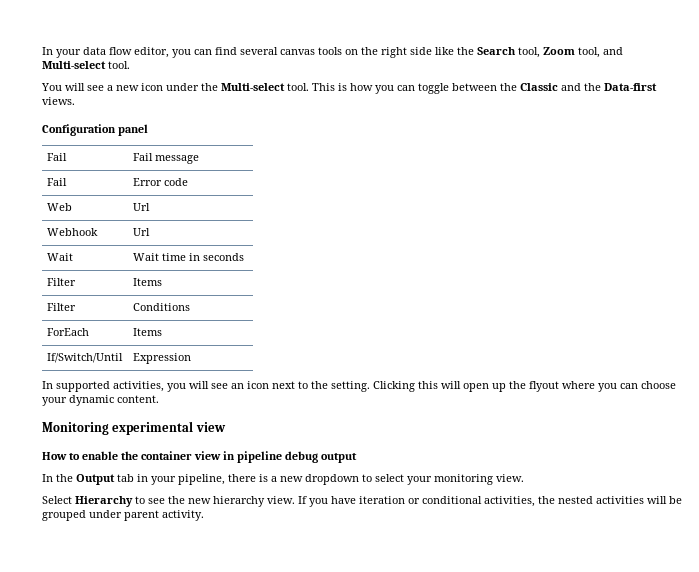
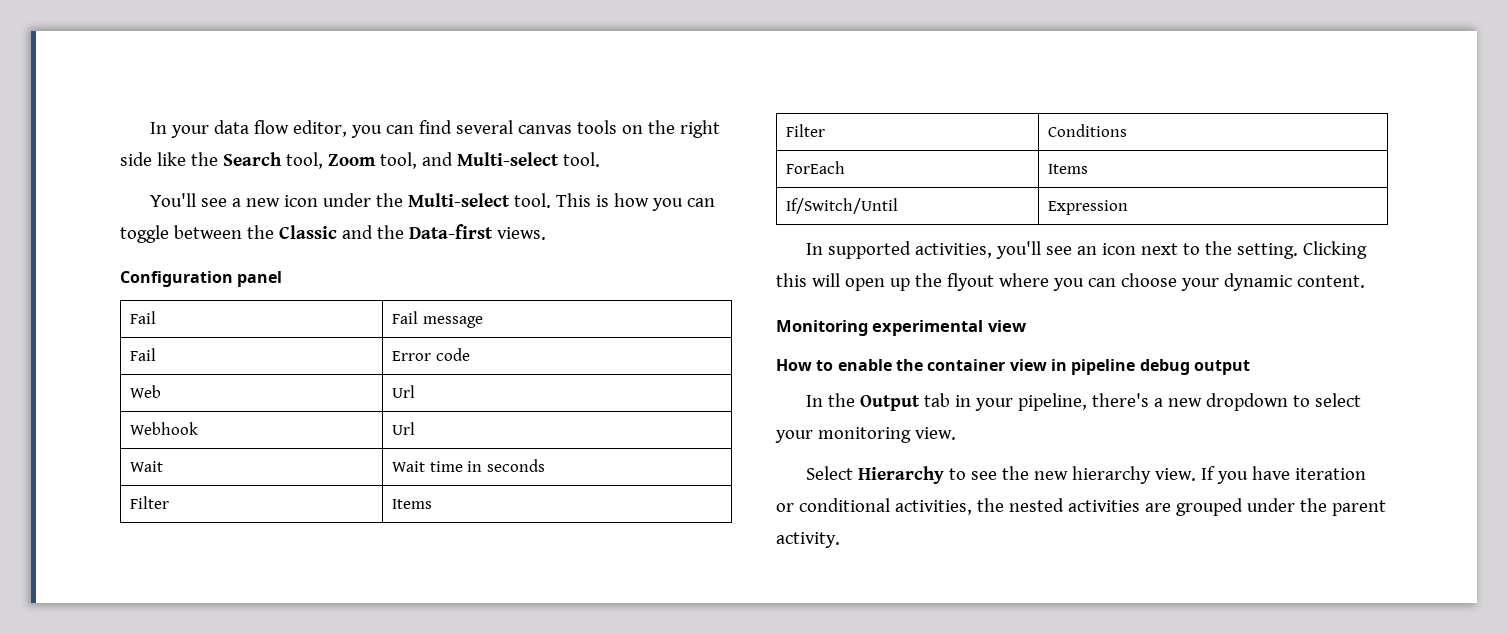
- You will see a new icon under the Multi-select tool.
+ You'll see a new icon under the Multi-select tool.
- In supported activities, you will see an icon next to the setting.
+ In supported activities, you'll see an icon next to the setting.
- In the Output tab in your pipeline, there is a new dropdown to select your monitoring view.
+ In the Output tab in your pipeline, there's a new dropdown to select your monitoring view.
- If you have iteration or conditional activities, the nested activities will be grouped under parent activity.
+ If you have iteration or conditional activities, the nested activities are grouped under the parent activity.

